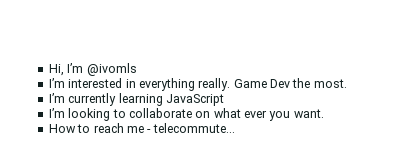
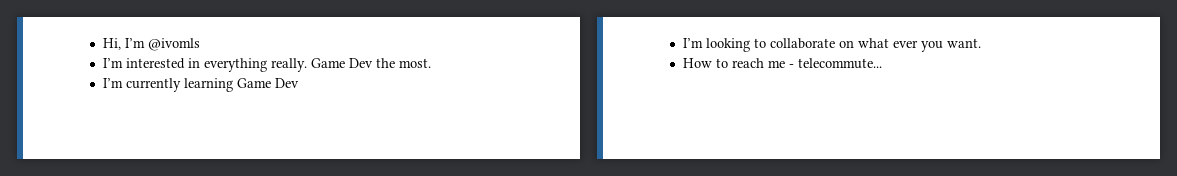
- I’m currently learning JavaScript
+ I’m currently learning Game Dev

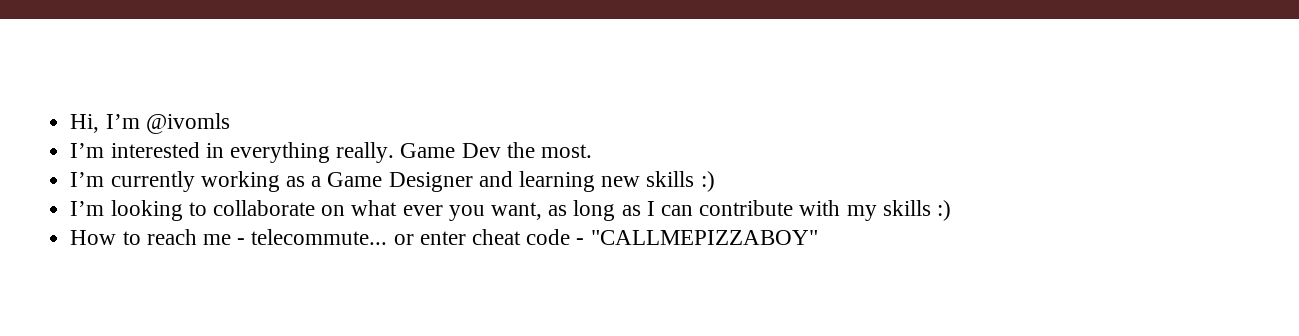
- I’m currently learning Game Dev
+ I’m currently working as a Game Designer and learning new skills :)
- I’m looking to collaborate on what ever you want.
+ I’m looking to collaborate on what ever you want, as long as I can contribute with my skills :)
- How to reach me - telecommute...
+ How to reach me - telecommute... or enter cheat code - "CALLMEPIZZABOY"

